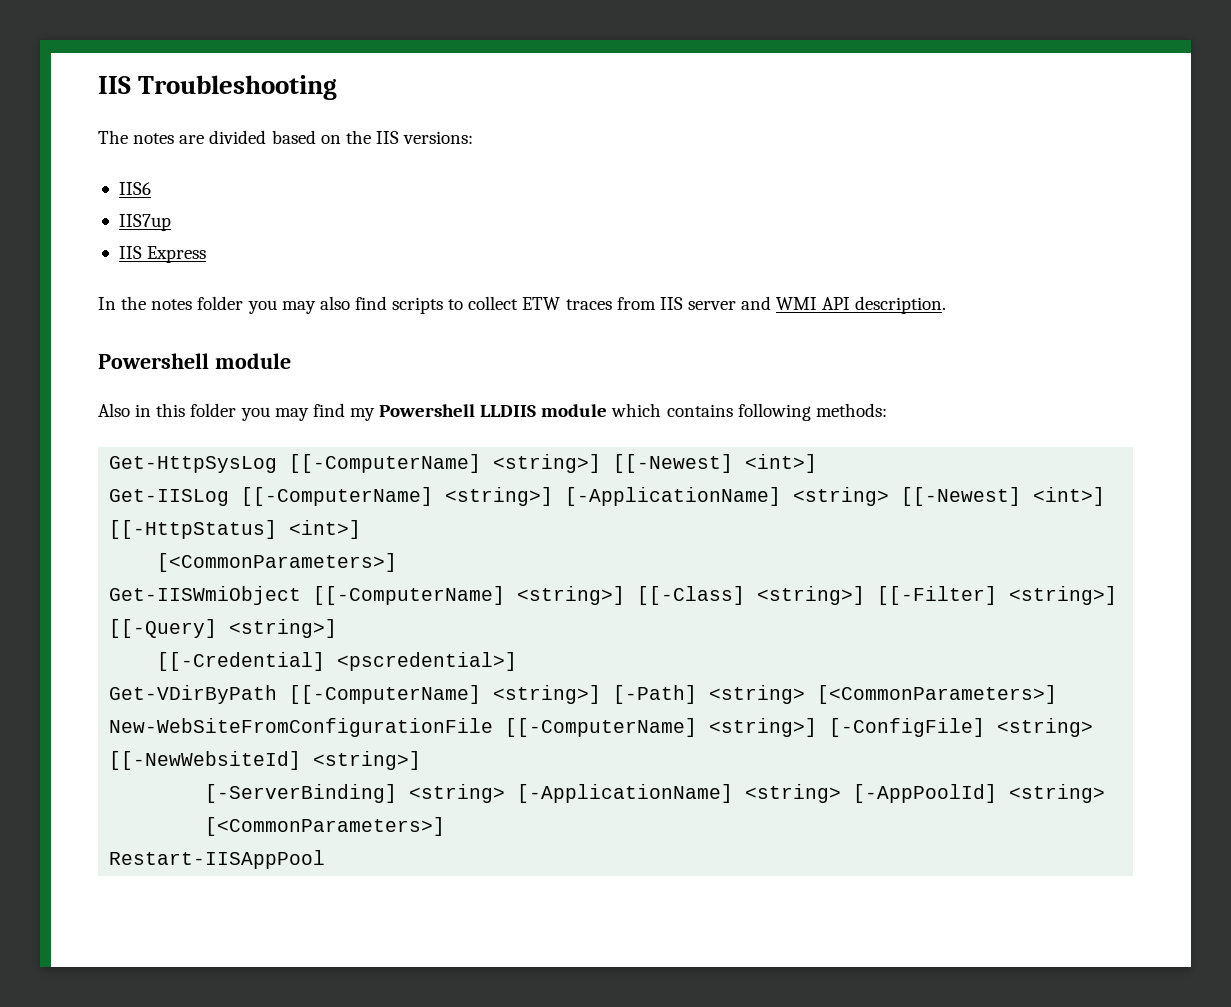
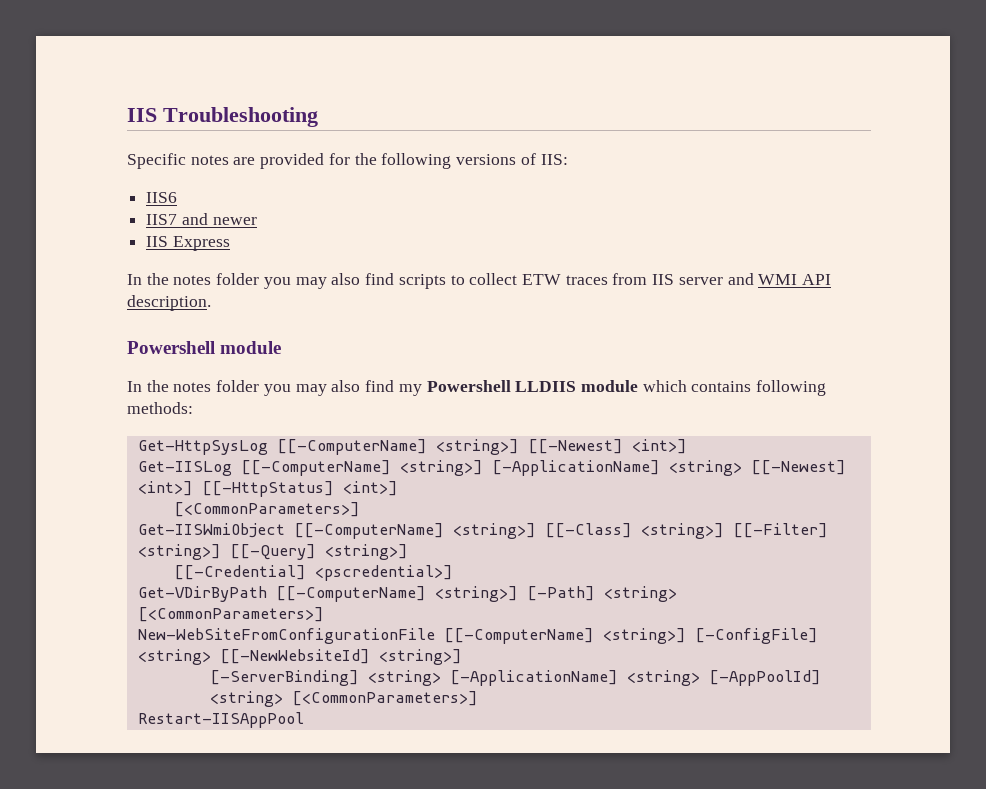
- The notes are divided based on the IIS versions:
+ Specific notes are provided for the following versions of IIS:
  IIS6
- IIS7up
+ IIS7 and newer
- Also in this folder you may find my Powershell LLDIIS module which contains following methods:
+ In the notes folder you may also find my Powershell LLDIIS module which contains following methods:

